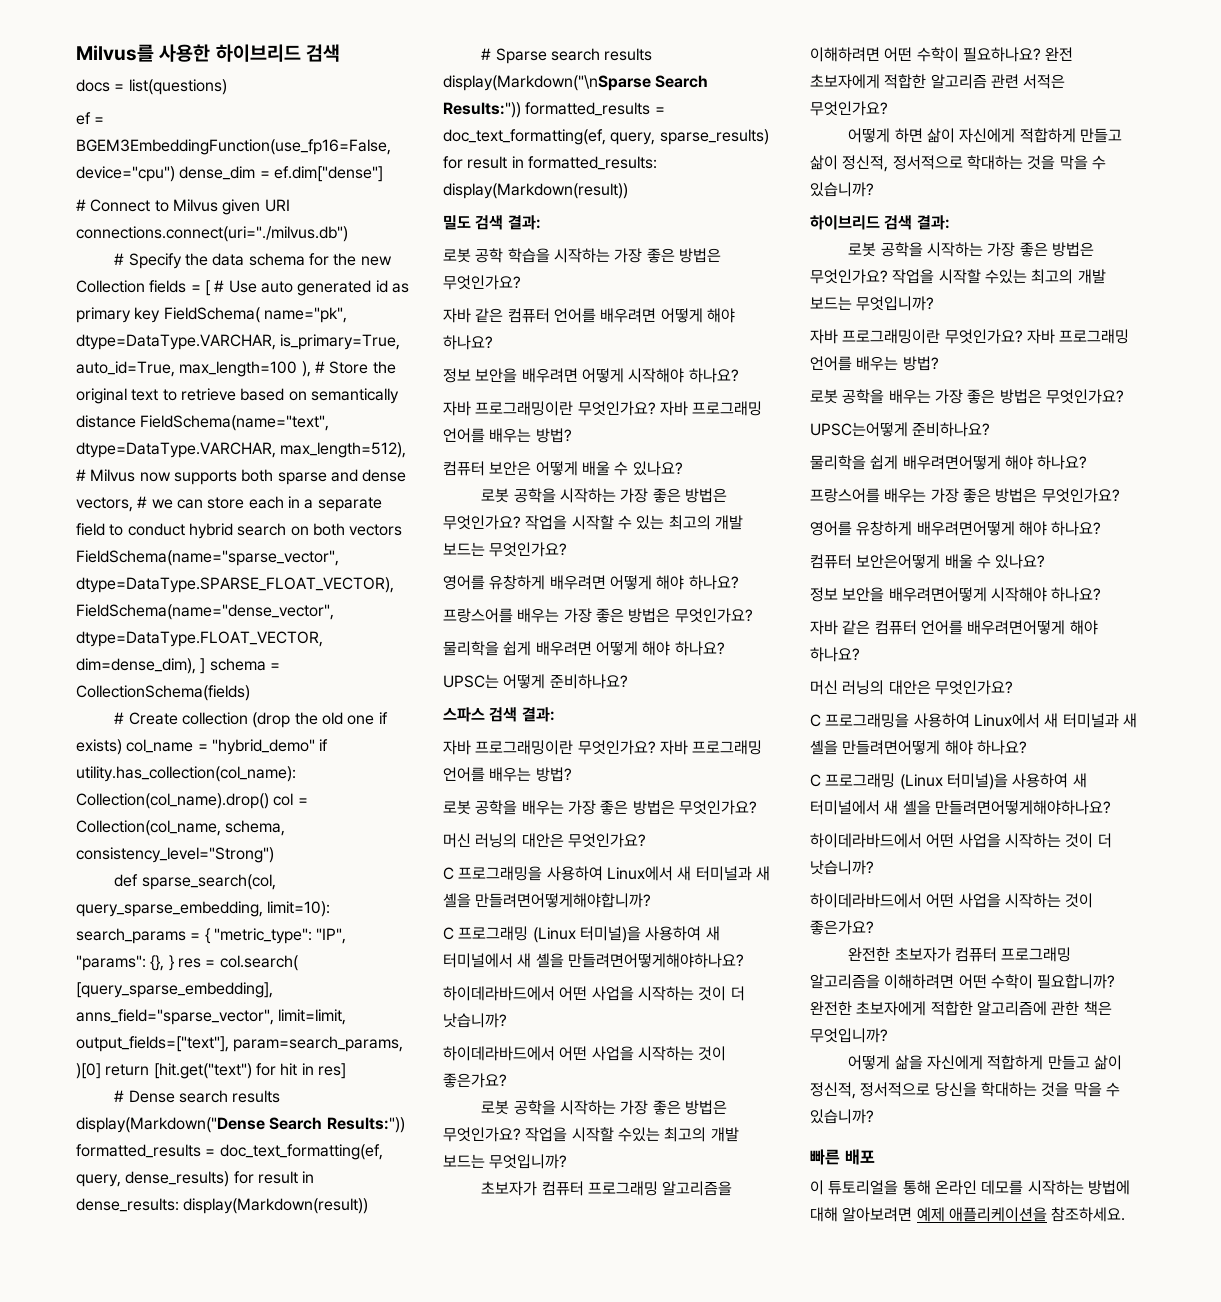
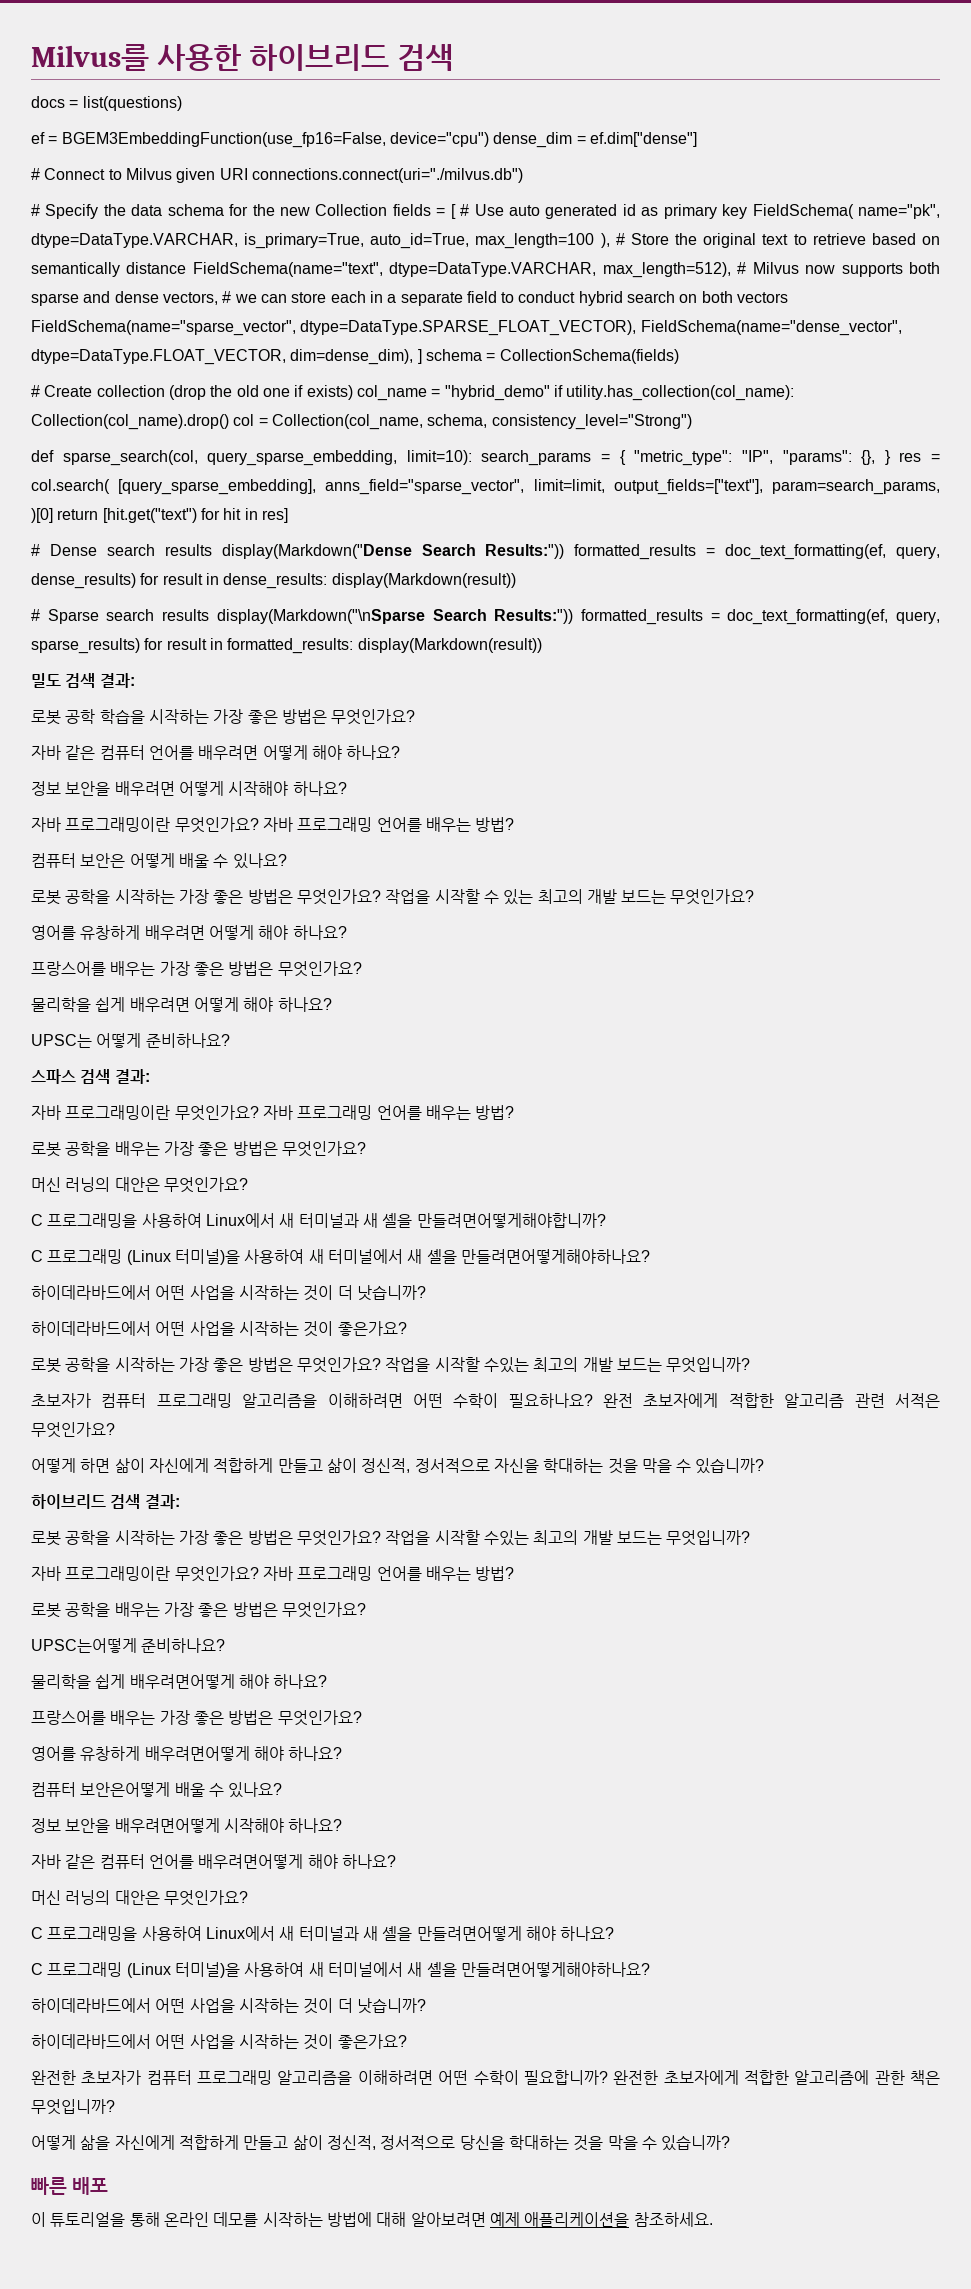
- 어떻게 하면 삶이 자신에게 적합하게 만들고 삶이 정신적, 정서적으로 학대하는 것을 막을 수 있습니까?
+ 어떻게 하면 삶이 자신에게 적합하게 만들고 삶이 정신적, 정서적으로 자신을 학대하는 것을 막을 수 있습니까?

